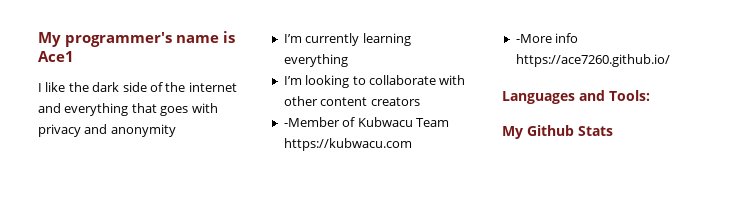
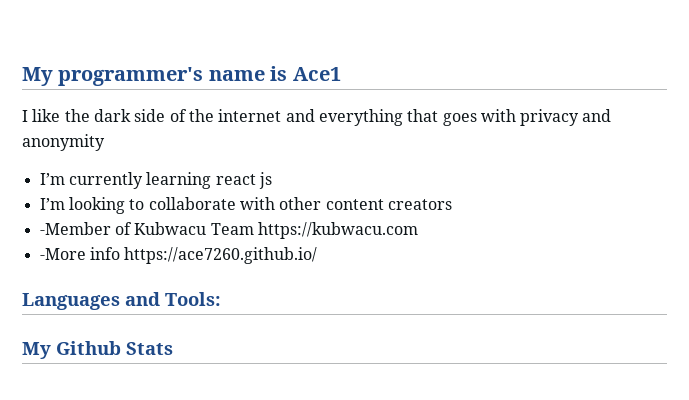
- I’m currently learning everything
+ I’m currently learning react js

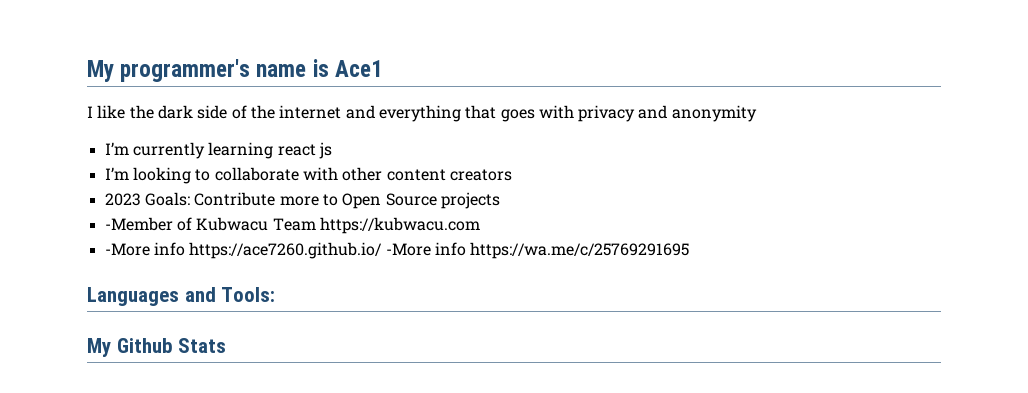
+ 2023 Goals: Contribute more to Open Source projects
- -More info https://ace7260.github.io/
+ -More info https://ace7260.github.io/ -More info https://wa.me/c/25769291695

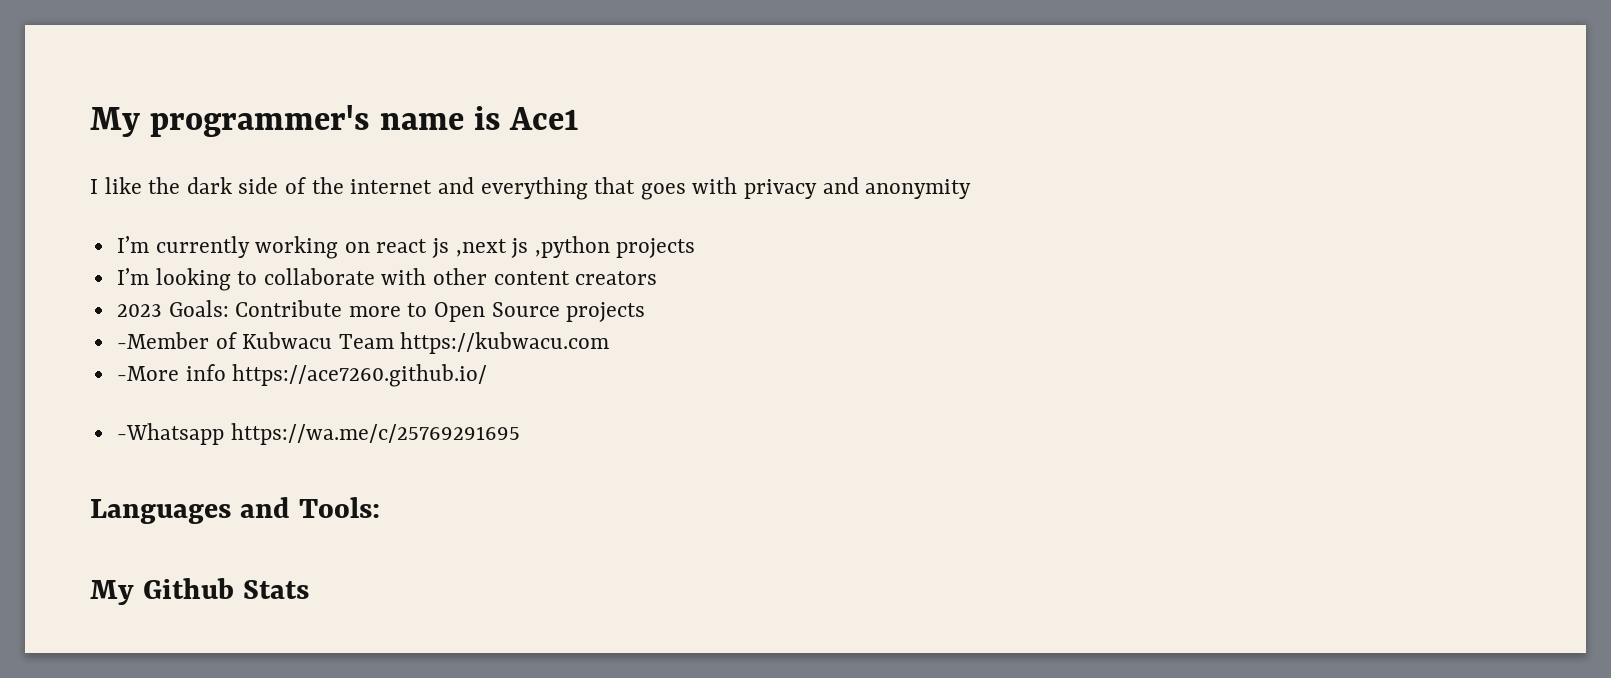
- I’m currently learning react js
+ I’m currently working on react js ,next js ,python projects
- -More info https://ace7260.github.io/ -More info https://wa.me/c/25769291695
+ -More info https://ace7260.github.io/
+ -Whatsapp https://wa.me/c/25769291695

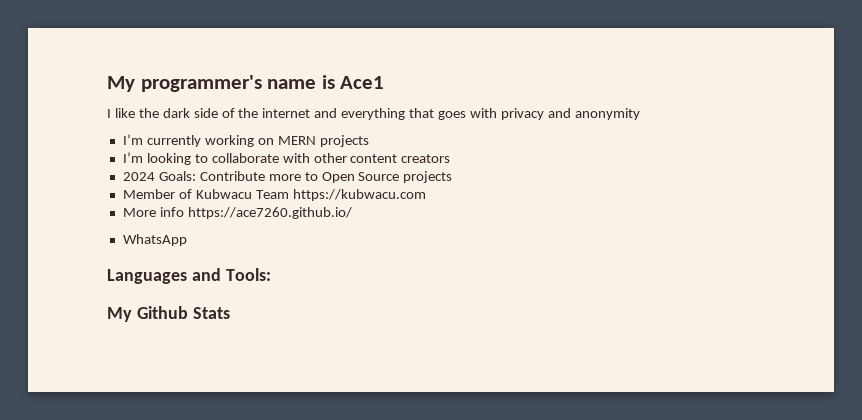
- I’m currently working on react js ,next js ,python projects
+ I’m currently working on MERN projects
- 2023 Goals: Contribute more to Open Source projects
+ 2024 Goals: Contribute more to Open Source projects
- -Member of Kubwacu Team https://kubwacu.com
+ Member of Kubwacu Team https://kubwacu.com
- -More info https://ace7260.github.io/
+ More info https://ace7260.github.io/
- -Whatsapp https://wa.me/c/25769291695
+ WhatsApp

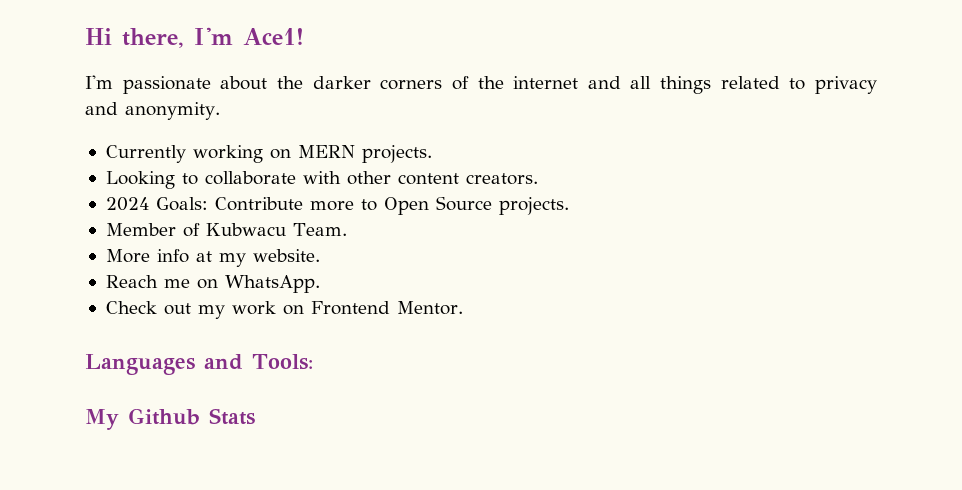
- My programmer's name is Ace1
- I like the dark side of the internet and everything that goes with privacy and anonymity
- I’m currently working on MERN projects
- I’m looking to collaborate with other content creators
+ Hi there, I'm Ace1!
+ I'm passionate about the darker corners of the internet and all things related to privacy and anonymity.
+ Currently working on MERN projects.
+ Looking to collaborate with other content creators.
- 2024 Goals: Contribute more to Open Source projects
+ 2024 Goals: Contribute more to Open Source projects.
- Member of Kubwacu Team https://kubwacu.com
+ Member of Kubwacu Team.
- More info https://ace7260.github.io/
- WhatsApp
+ More info at my website.
+ Reach me on WhatsApp.
+ Check out my work on Frontend Mentor.

